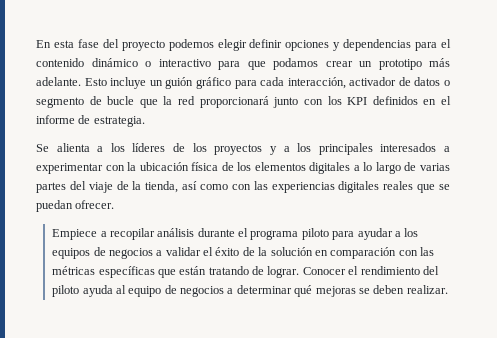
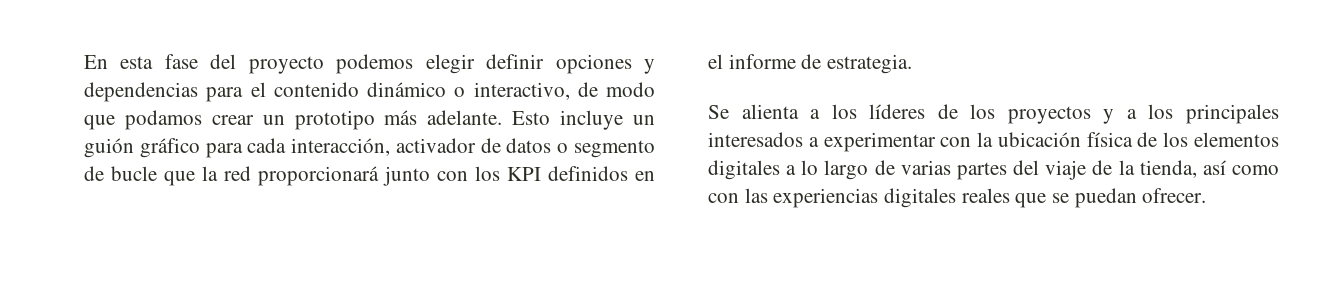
- En esta fase del proyecto podemos elegir definir opciones y dependencias para el contenido dinámico o interactivo para que podamos crear un prototipo más adelante.
+ En esta fase del proyecto podemos elegir definir opciones y dependencias para el contenido dinámico o interactivo, de modo que podamos crear un prototipo más adelante.
- Empiece a recopilar análisis durante el programa piloto para ayudar a los equipos de negocios a validar el éxito de la solución en comparación con las métricas específicas que están tratando de lograr. Conocer el rendimiento del piloto ayuda al equipo de negocios a determinar qué mejoras se deben realizar.

